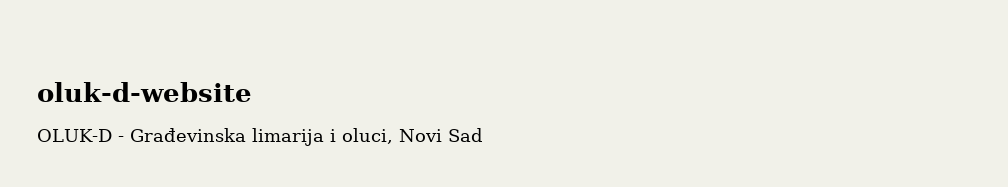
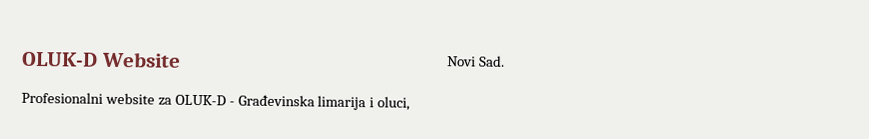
- oluk-d-website
- OLUK-D - Građevinska limarija i oluci, Novi Sad
+ OLUK-D Website
+ Profesionalni website za OLUK-D - Građevinska limarija i oluci, Novi Sad.

